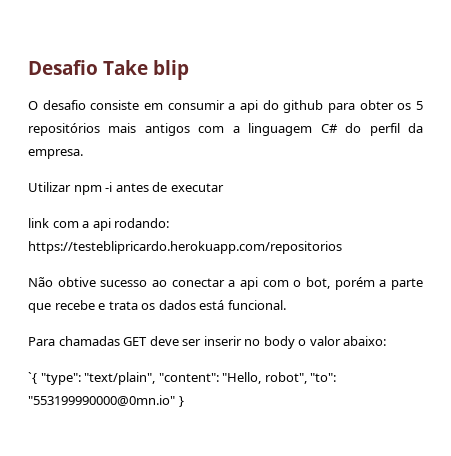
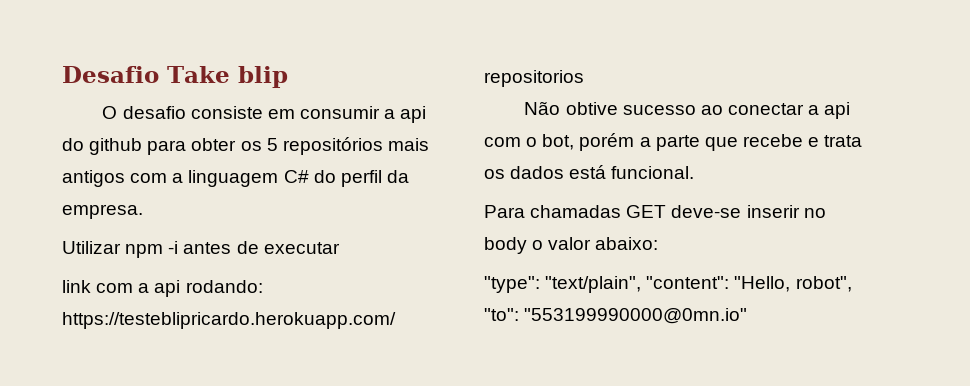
- Para chamadas GET deve ser inserir no body o valor abaixo:
+ Para chamadas GET deve-se inserir no body o valor abaixo:
- `{ "type": "text/plain", "content": "Hello, robot", "to": "553199990000@0mn.io" }
+ "type": "text/plain", "content": "Hello, robot", "to": "553199990000@0mn.io"

